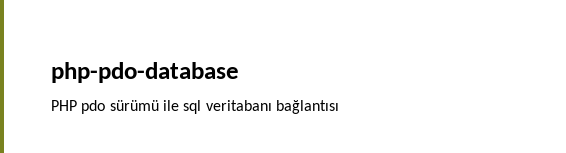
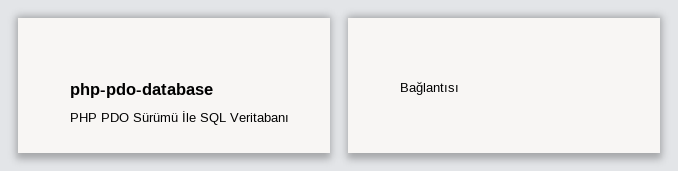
- PHP pdo sürümü ile sql veritabanı bağlantısı
+ PHP PDO Sürümü İle SQL Veritabanı Bağlantısı

